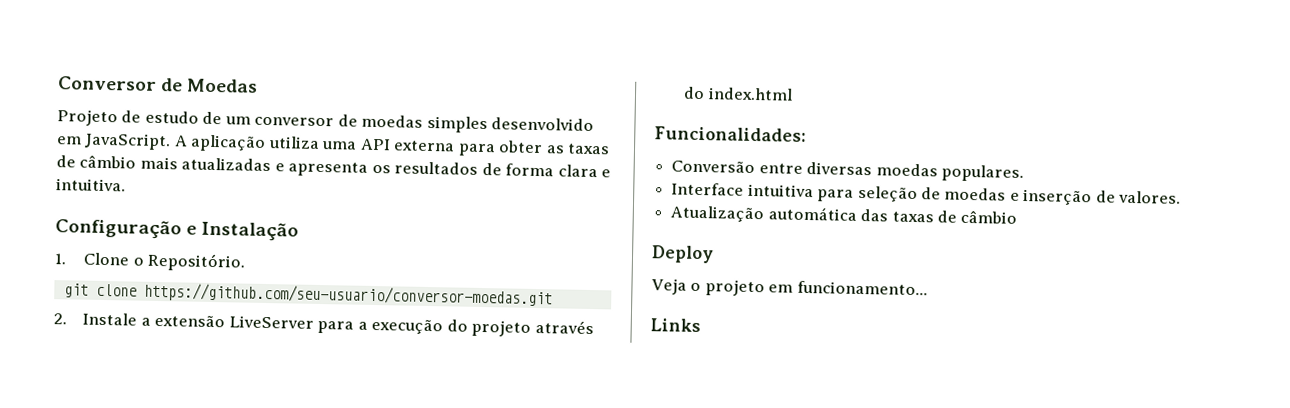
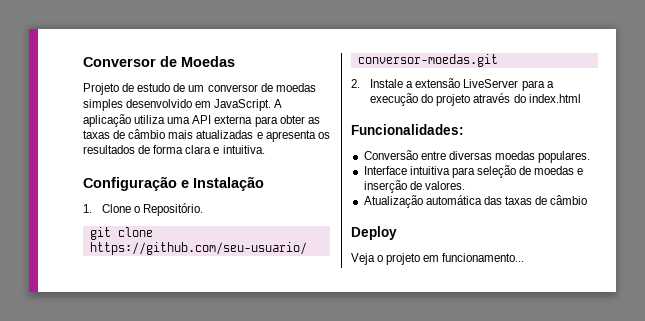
- Links

